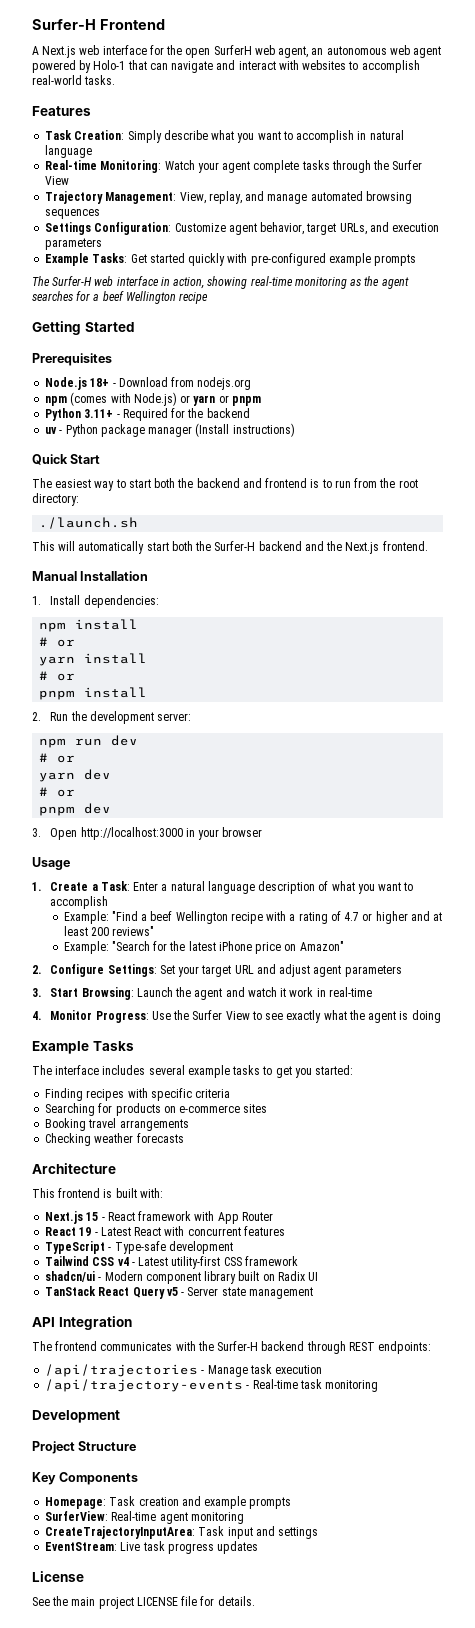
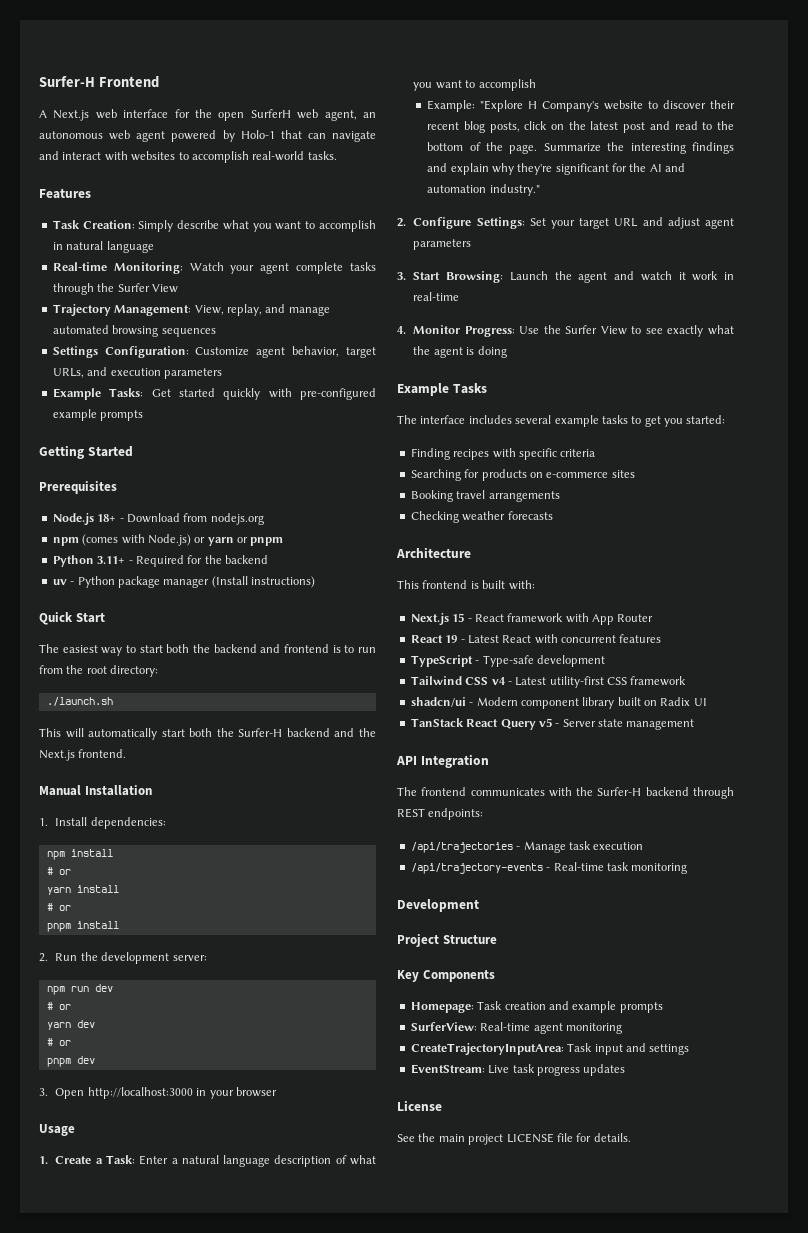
- The Surfer-H web interface in action, showing real-time monitoring as the agent searches for a beef Wellington recipe
- Example: "Find a beef Wellington recipe with a rating of 4.7 or higher and at least 200 reviews"
- Example: "Search for the latest iPhone price on Amazon"
+ Example: "Explore H Company's website to discover their recent blog posts, click on the latest post and read to the bottom of the page. Summarize the interesting findings and explain why they're significant for the AI and automation industry."

